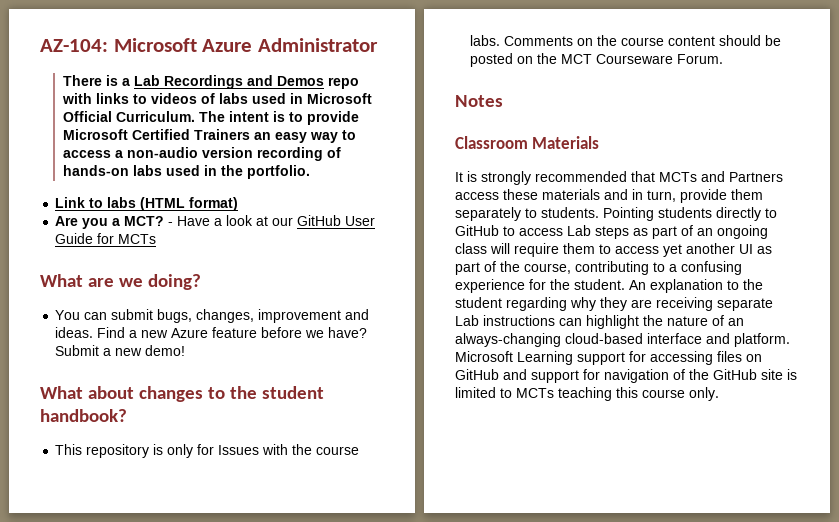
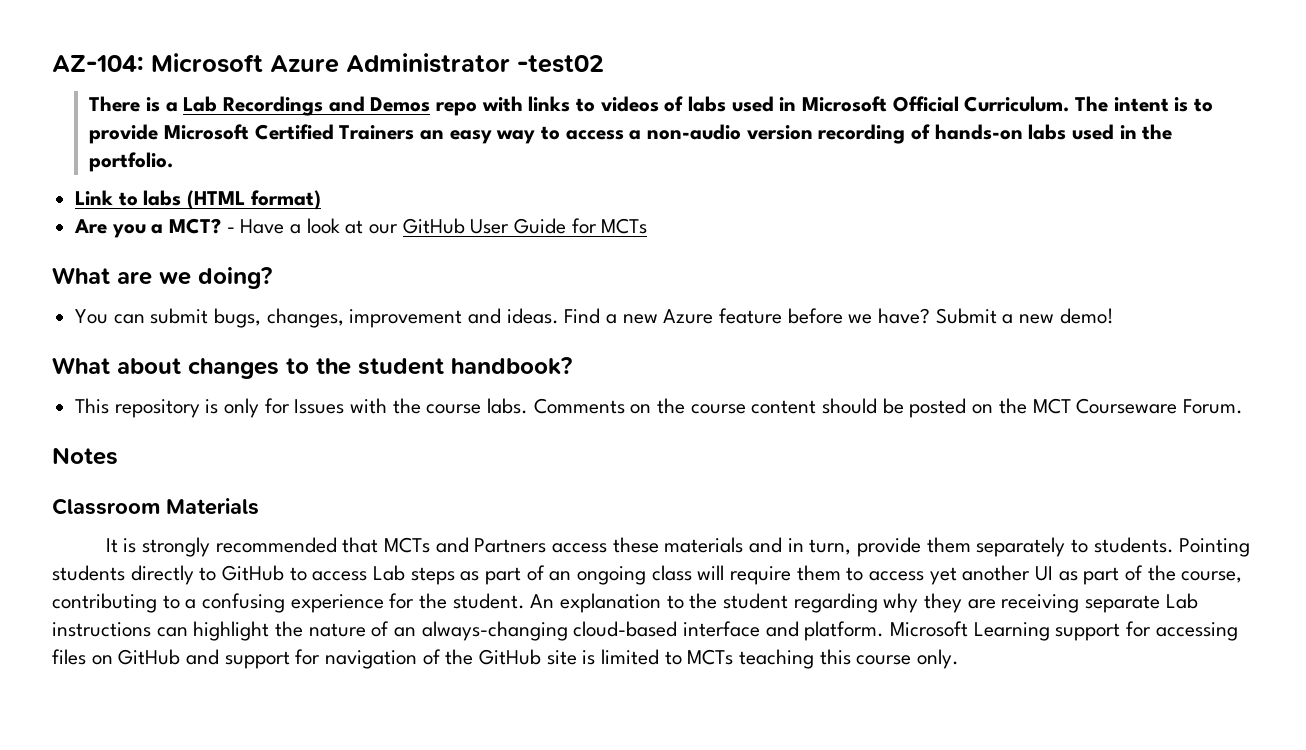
- AZ-104: Microsoft Azure Administrator
+ AZ-104: Microsoft Azure Administrator -test02

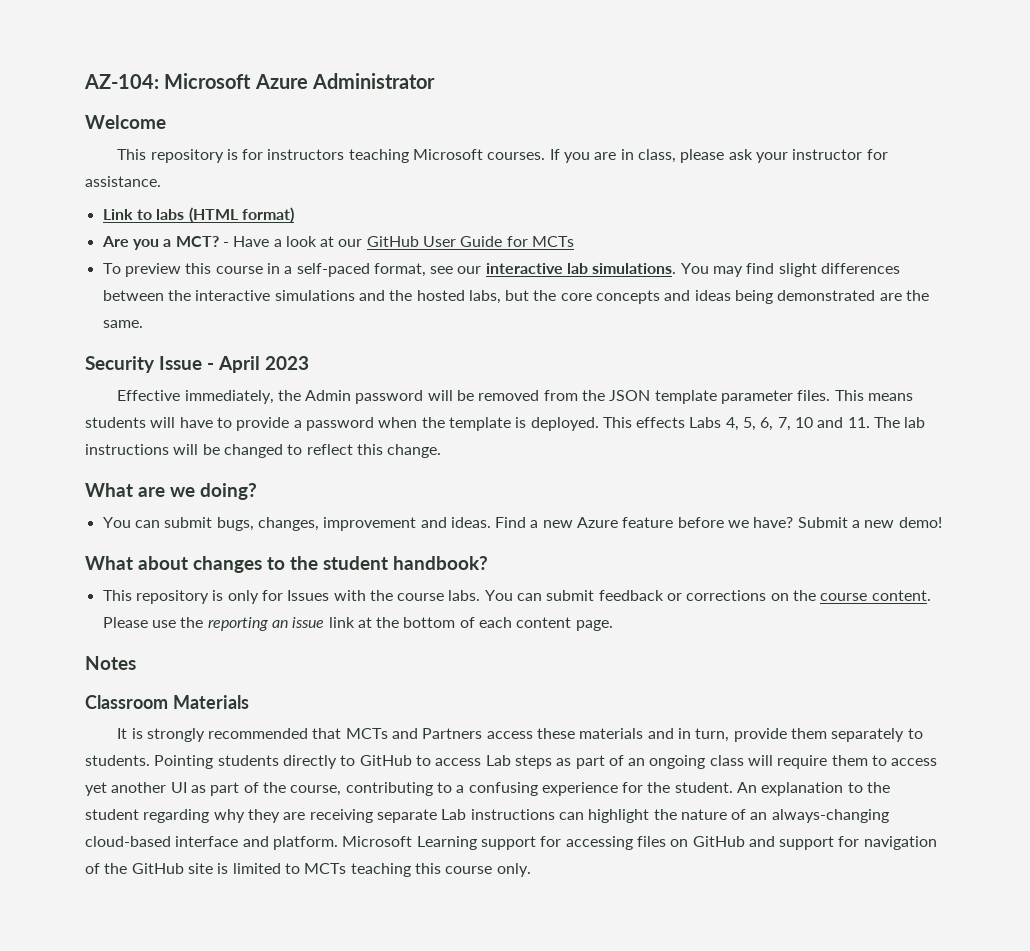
- AZ-104: Microsoft Azure Administrator -test02
- There is a Lab Recordings and Demos repo with links to videos of labs used in Microsoft Official Curriculum. The intent is to provide Microsoft Certified Trainers an easy way to access a non-audio version recording of hands-on labs used in the portfolio.
+ AZ-104: Microsoft Azure Administrator
+ Welcome
+ This repository is for instructors teaching Microsoft courses. If you are in class, please ask your instructor for assistance.
+ To preview this course in a self-paced format, see our interactive lab simulations. You may find slight differences between the interactive simulations and the hosted labs, but the core concepts and ideas being demonstrated are the same.
+ Security Issue - April 2023
+ Effective immediately, the Admin password will be removed from the JSON template parameter files. This means students will have to provide a password when the template is deployed. This effects Labs 4, 5, 6, 7, 10 and 11. The lab instructions will be changed to reflect this change.
- Comments on the course content should be posted on the MCT Courseware Forum.
+ You can submit feedback or corrections on the course content. Please use the reporting an issue link at the bottom of each content page.

